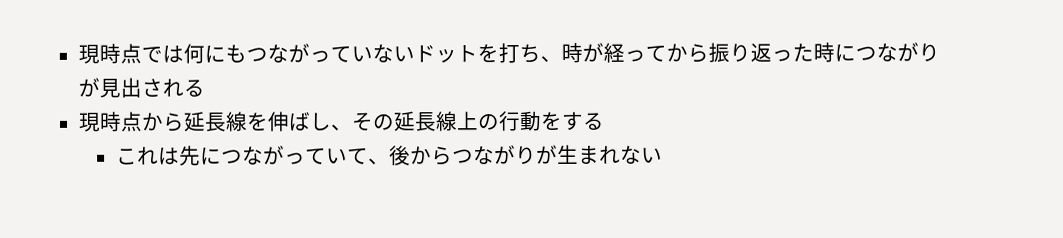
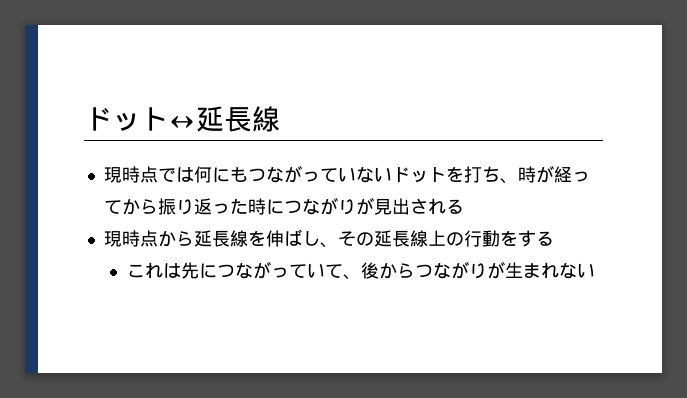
+ ドット↔延長線

